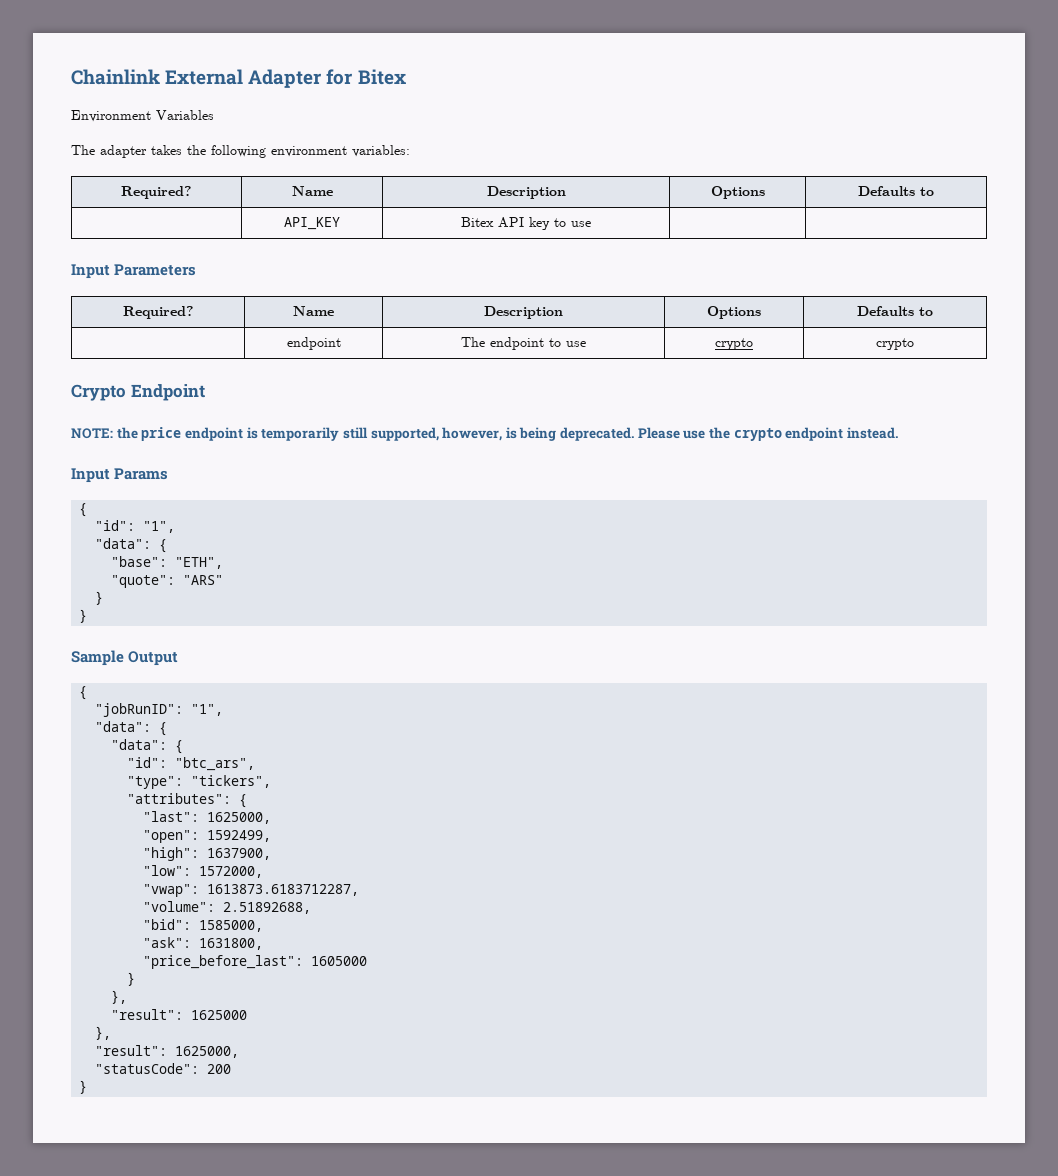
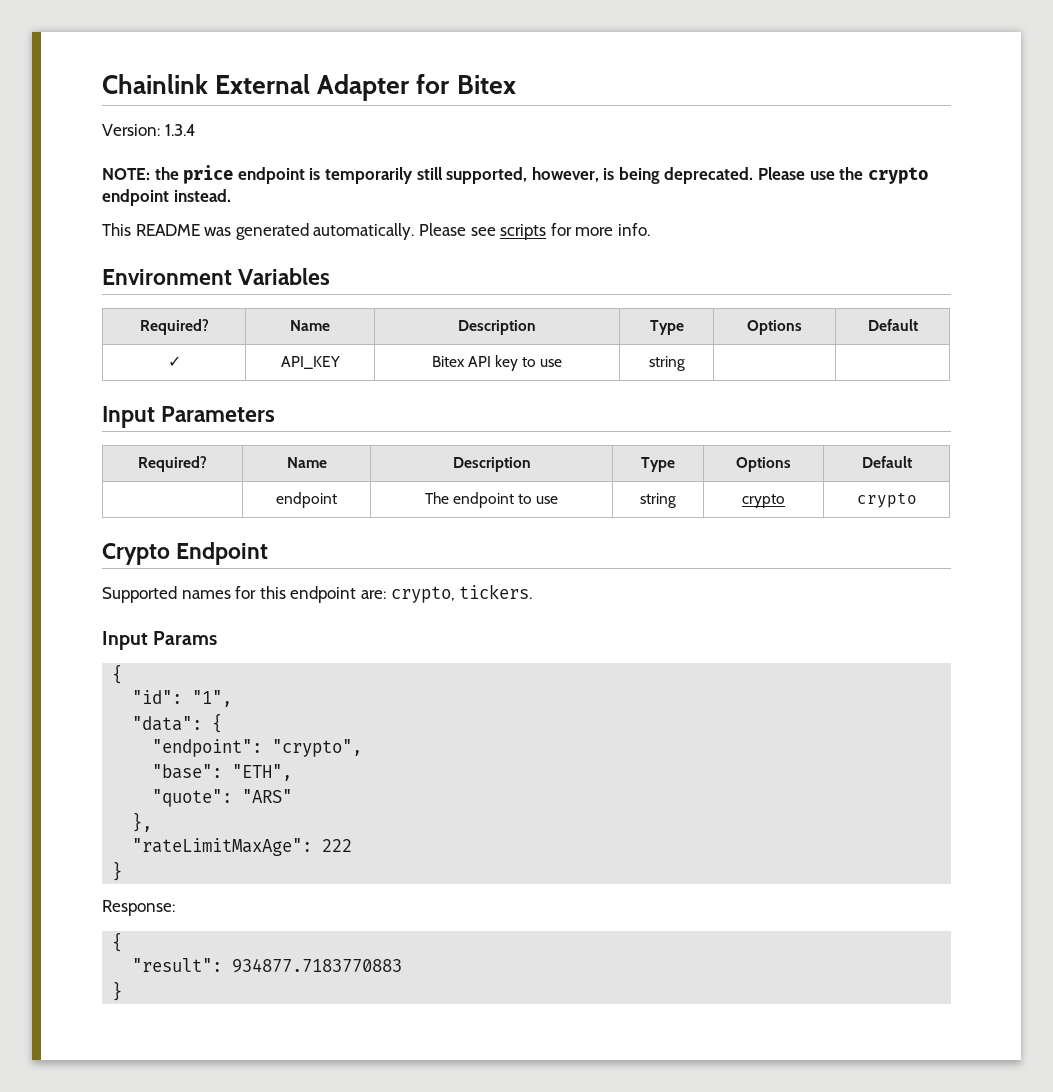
- Environment Variables
- The adapter takes the following environment variables:
- Required? | Name | Description | Options | Defaults to
- | API_KEY | Bitex API key to use | |
- Input Parameters
- Required? | Name | Description | Options | Defaults to
- | endpoint | The endpoint to use | crypto | crypto
- Crypto Endpoint
+ Version: 1.3.4
+ This README was generated automatically. Please see scripts for more info.
+ Environment Variables
+ Required? | Name | Description | Type | Options | Default
+ ✓ | API_KEY | Bitex API key to use | string | |
+ Input Parameters
+ Required? | Name | Description | Type | Options | Default
+ | endpoint | The endpoint to use | string | crypto | crypto
+ Crypto Endpoint
+ Supported names for this endpoint are: crypto, tickers.
+ "endpoint": "crypto",
  "quote": "ARS"
+ },
+ "rateLimitMaxAge": 222
  }
- }
- Sample Output
+ Response:
  {
- "jobRunID": "1",
- "data": {
- "data": {
- "id": "btc_ars",
- "type": "tickers",
- "attributes": {
- "last": 1625000,
- "open": 1592499,
- "high": 1637900,
- "low": 1572000,
- "vwap": 1613873.6183712287,
- "volume": 2.51892688,
- "bid": 1585000,
- "ask": 1631800,
- "price_before_last": 1605000
- }
- },
- "result": 1625000
- },
- "result": 1625000,
- "statusCode": 200
+ "result": 934877.7183770883

